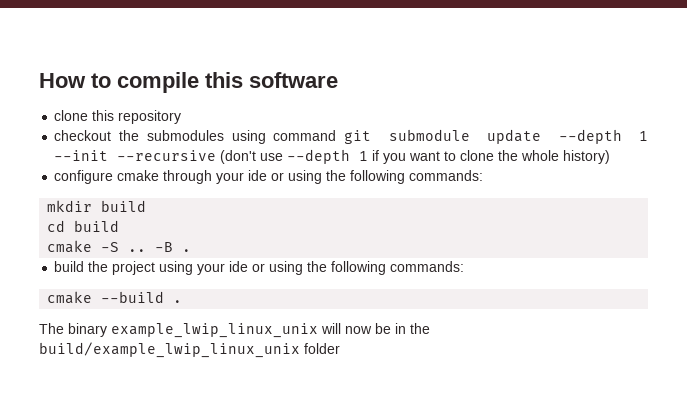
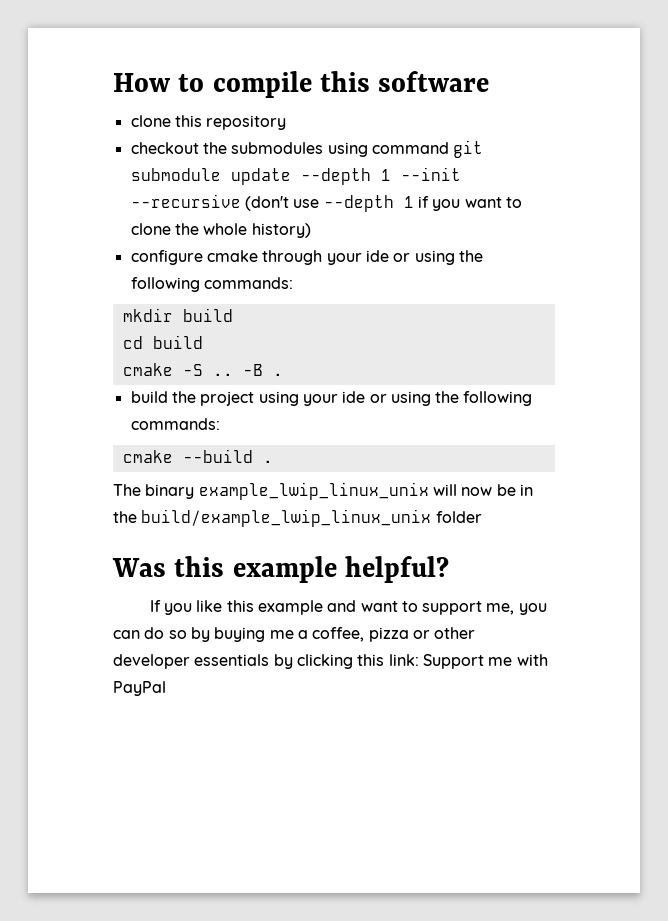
+ Was this example helpful?
+ If you like this example and want to support me, you can do so by buying me a coffee, pizza or other developer essentials by clicking this link: Support me with PayPal

